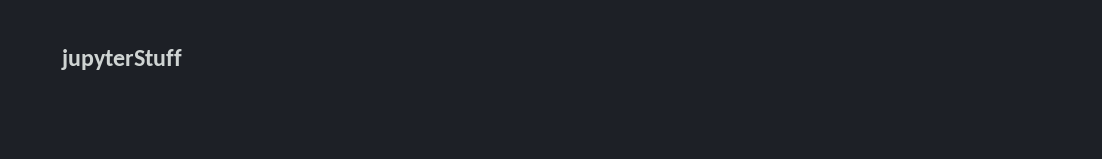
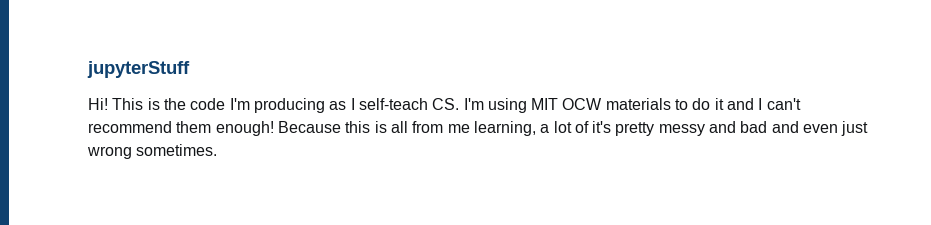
+ Hi! This is the code I'm producing as I self-teach CS. I'm using MIT OCW materials to do it and I can't recommend them enough! Because this is all from me learning, a lot of it's pretty messy and bad and even just wrong sometimes.

